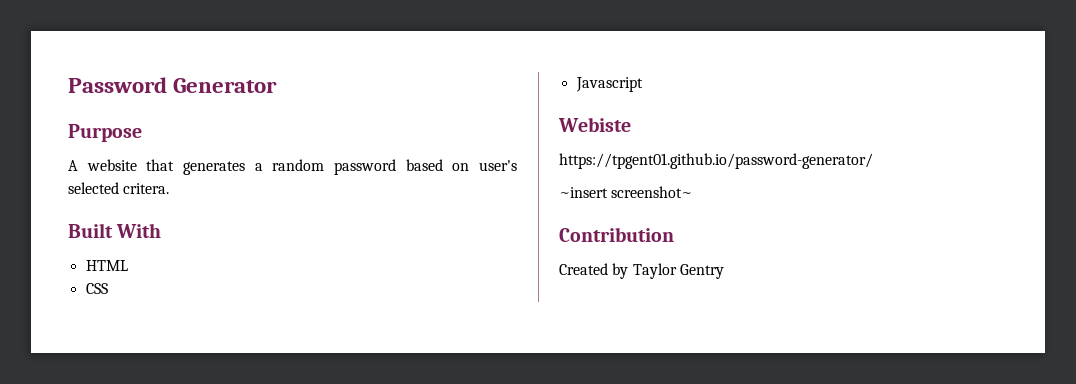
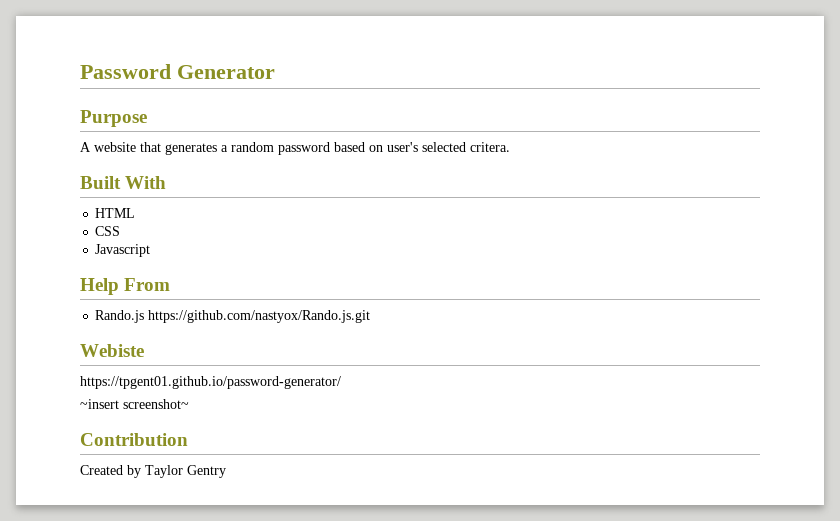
+ Help From
+ Rando.js https://github.com/nastyox/Rando.js.git

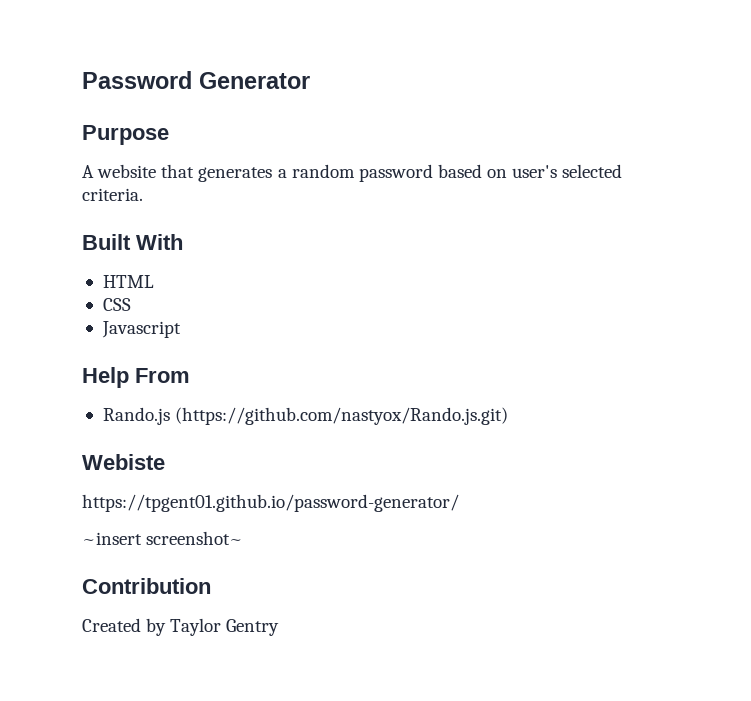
- A website that generates a random password based on user's selected critera.
+ A website that generates a random password based on user's selected criteria.
- Rando.js https://github.com/nastyox/Rando.js.git
+ Rando.js (https://github.com/nastyox/Rando.js.git)

